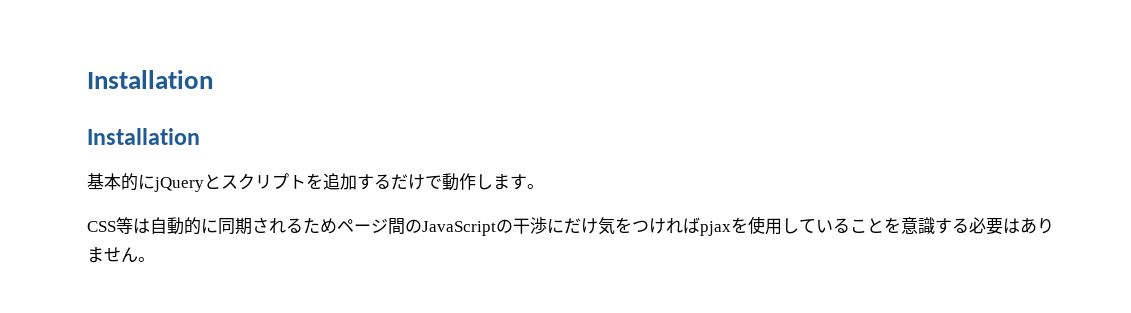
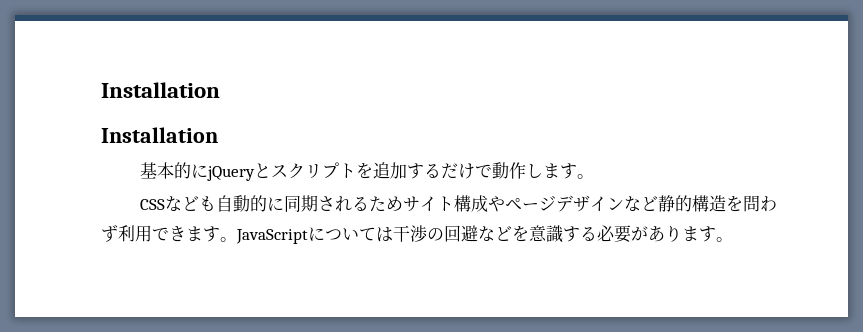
- CSS等は自動的に同期されるためページ間のJavaScriptの干渉にだけ気をつければpjaxを使用していることを意識する必要はありません。
+ CSSなども自動的に同期されるためサイト構成やページデザインなど静的構造を問わず利用できます。JavaScriptについては干渉の回避などを意識する必要があります。

